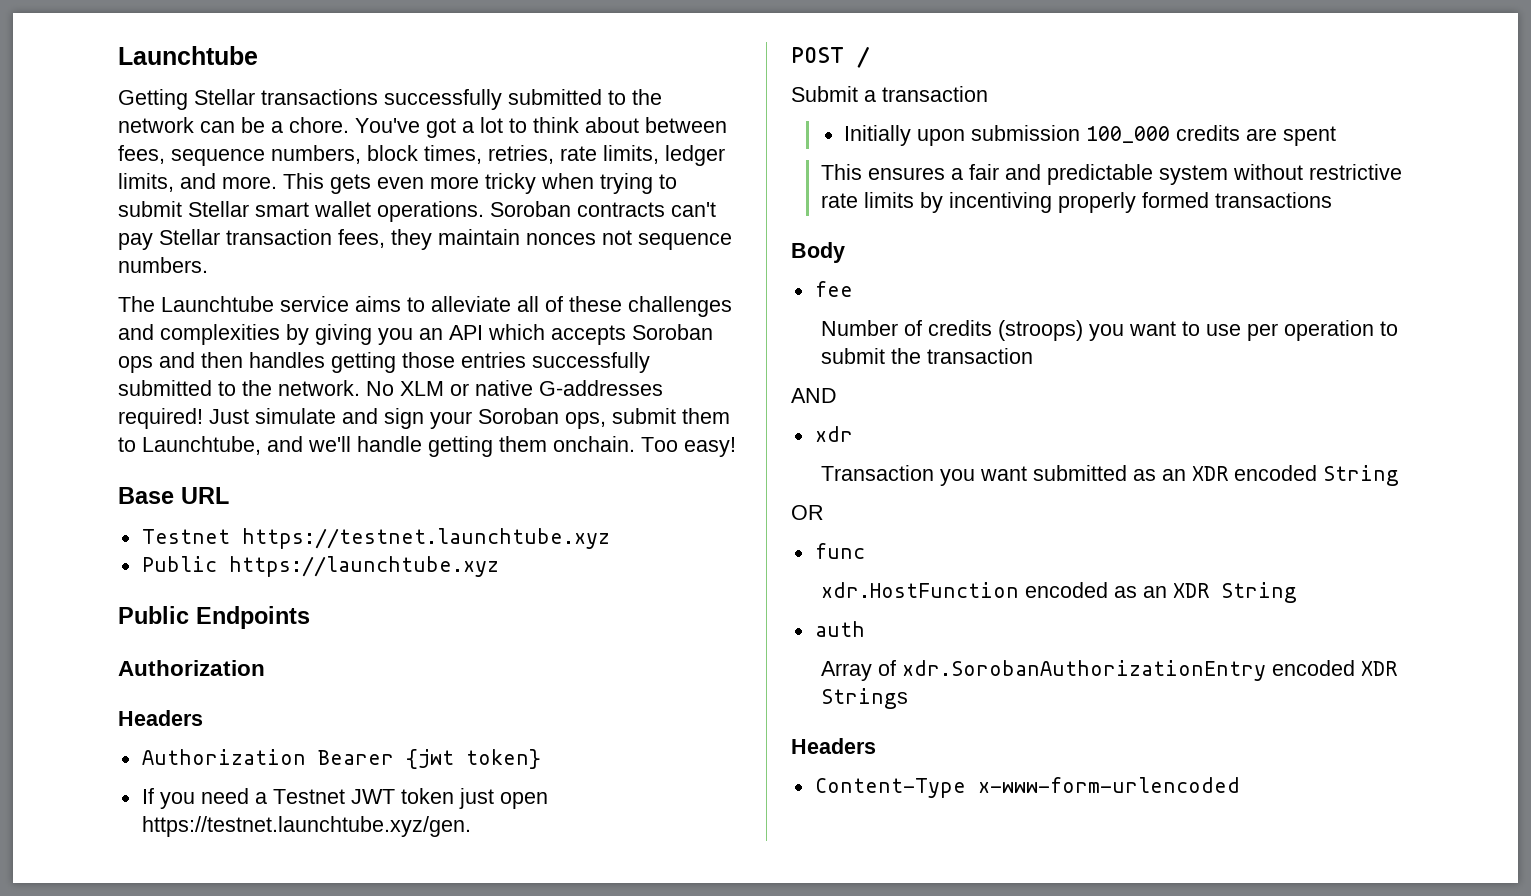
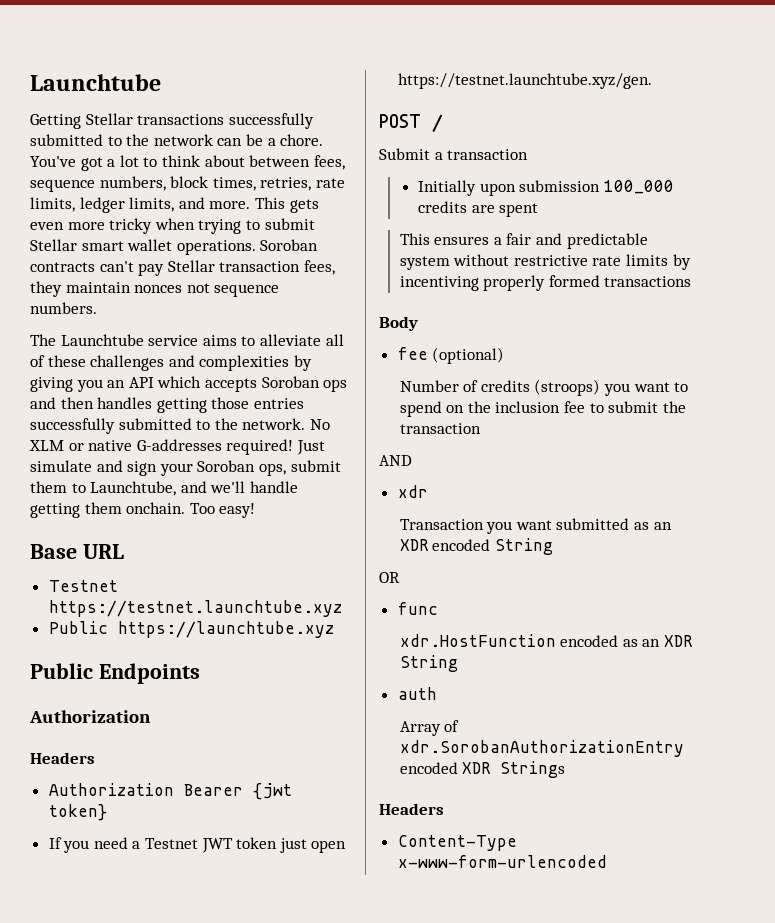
- fee
+ fee (optional)
- Number of credits (stroops) you want to use per operation to submit the transaction
+ Number of credits (stroops) you want to spend on the inclusion fee to submit the transaction

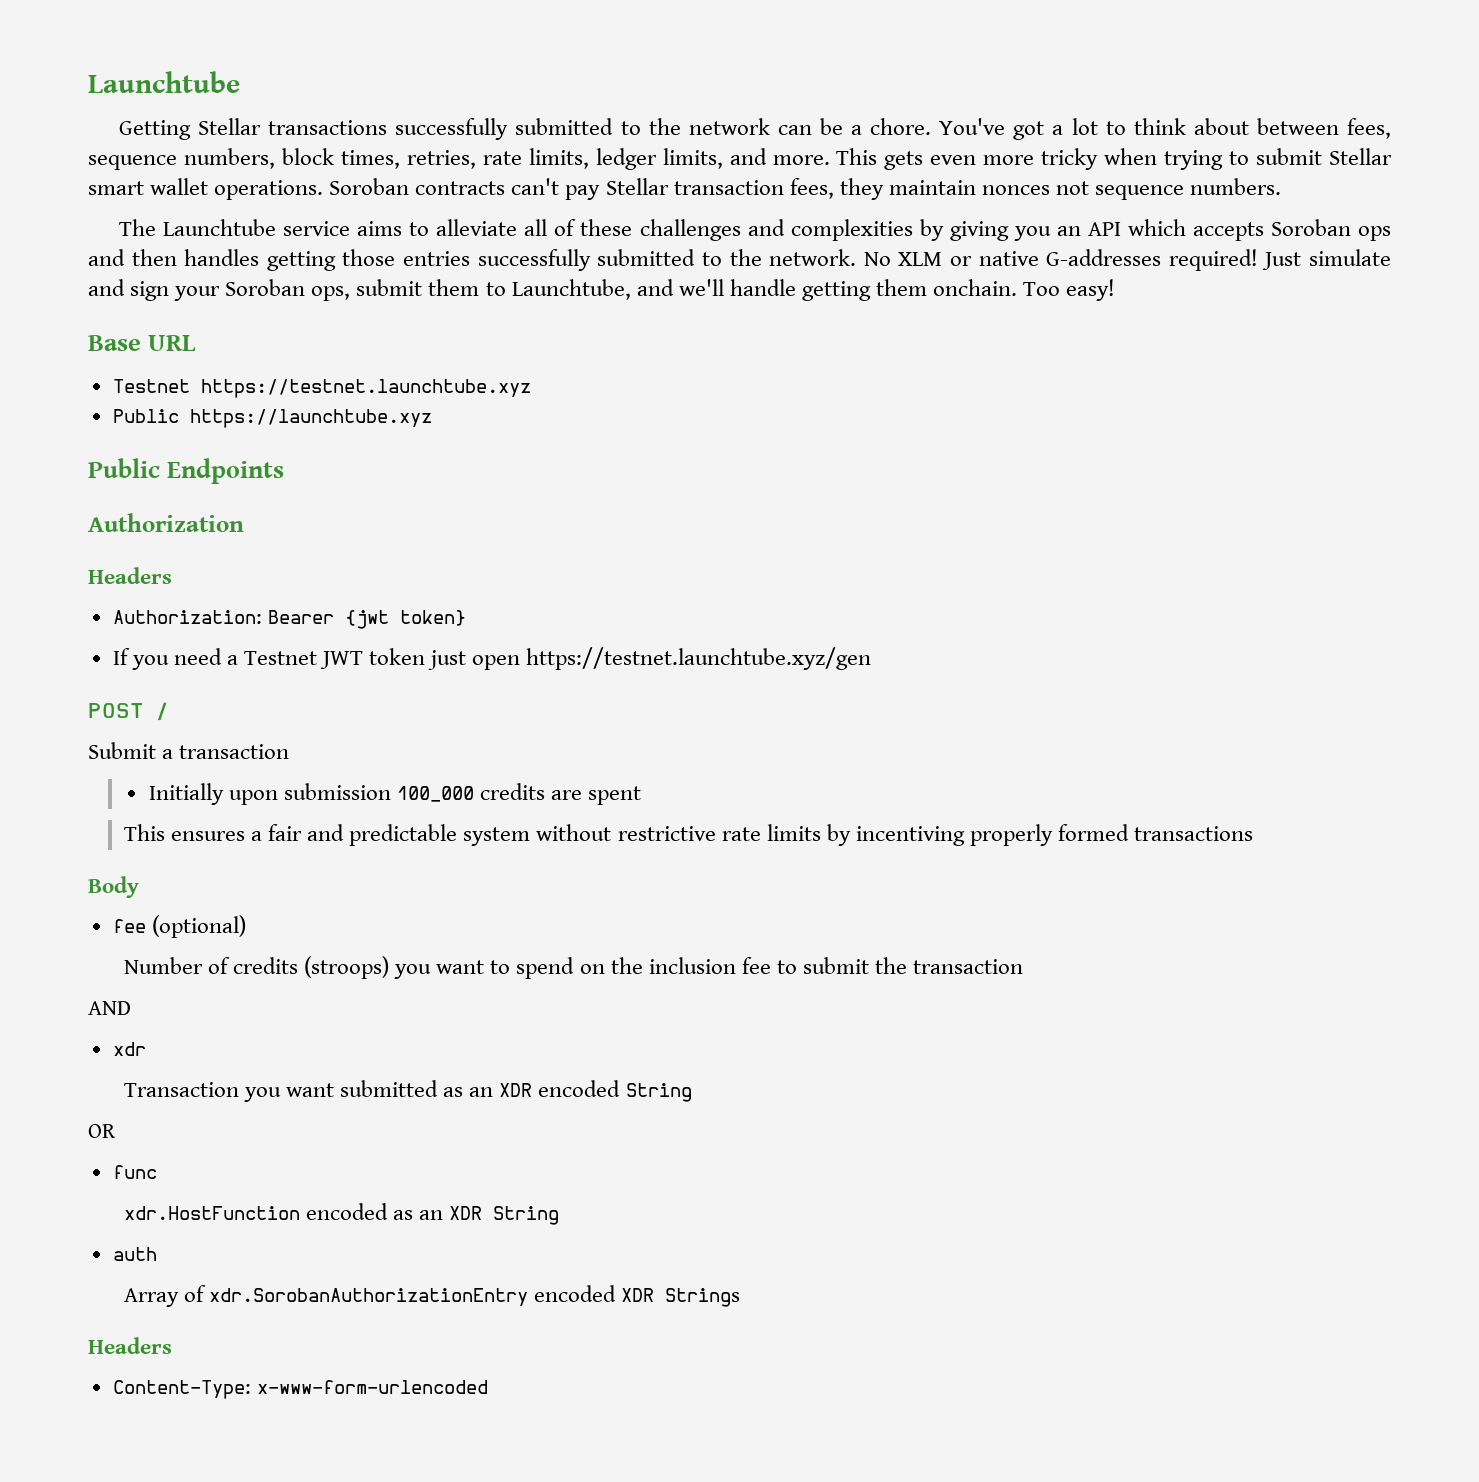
- Authorization Bearer {jwt token}
+ Authorization: Bearer {jwt token}
- If you need a Testnet JWT token just open https://testnet.launchtube.xyz/gen.
+ If you need a Testnet JWT token just open https://testnet.launchtube.xyz/gen
- Content-Type x-www-form-urlencoded
+ Content-Type: x-www-form-urlencoded

